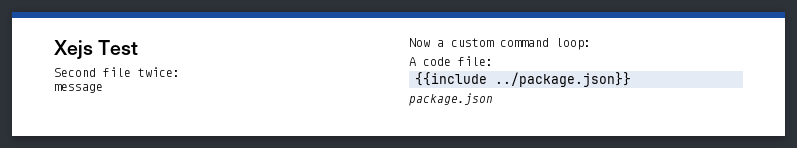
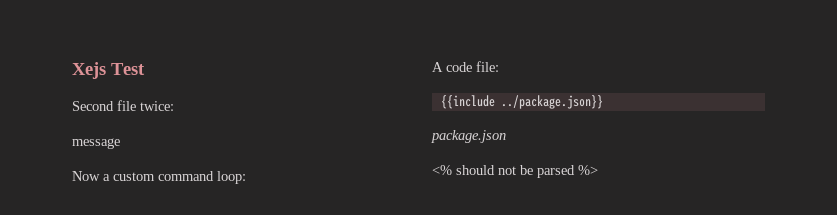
+ <% should not be parsed %>

